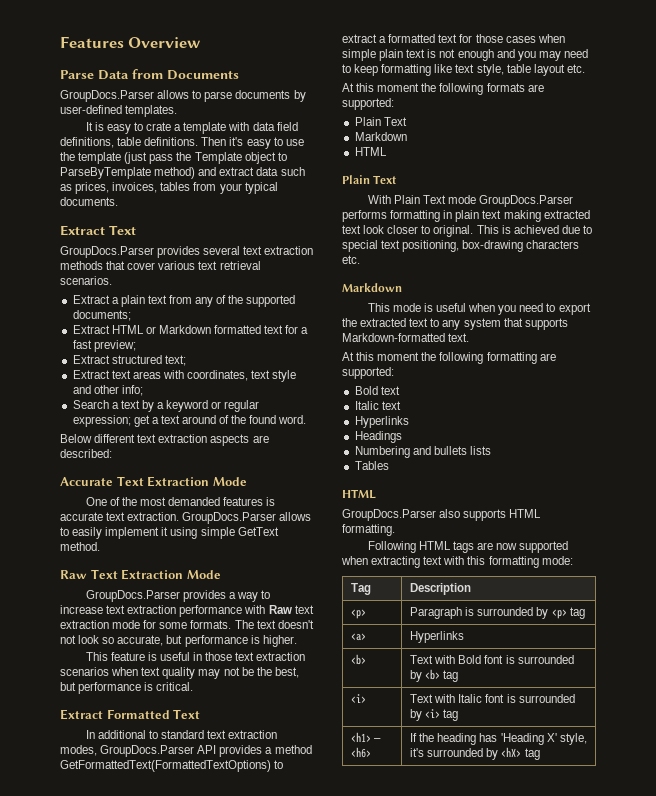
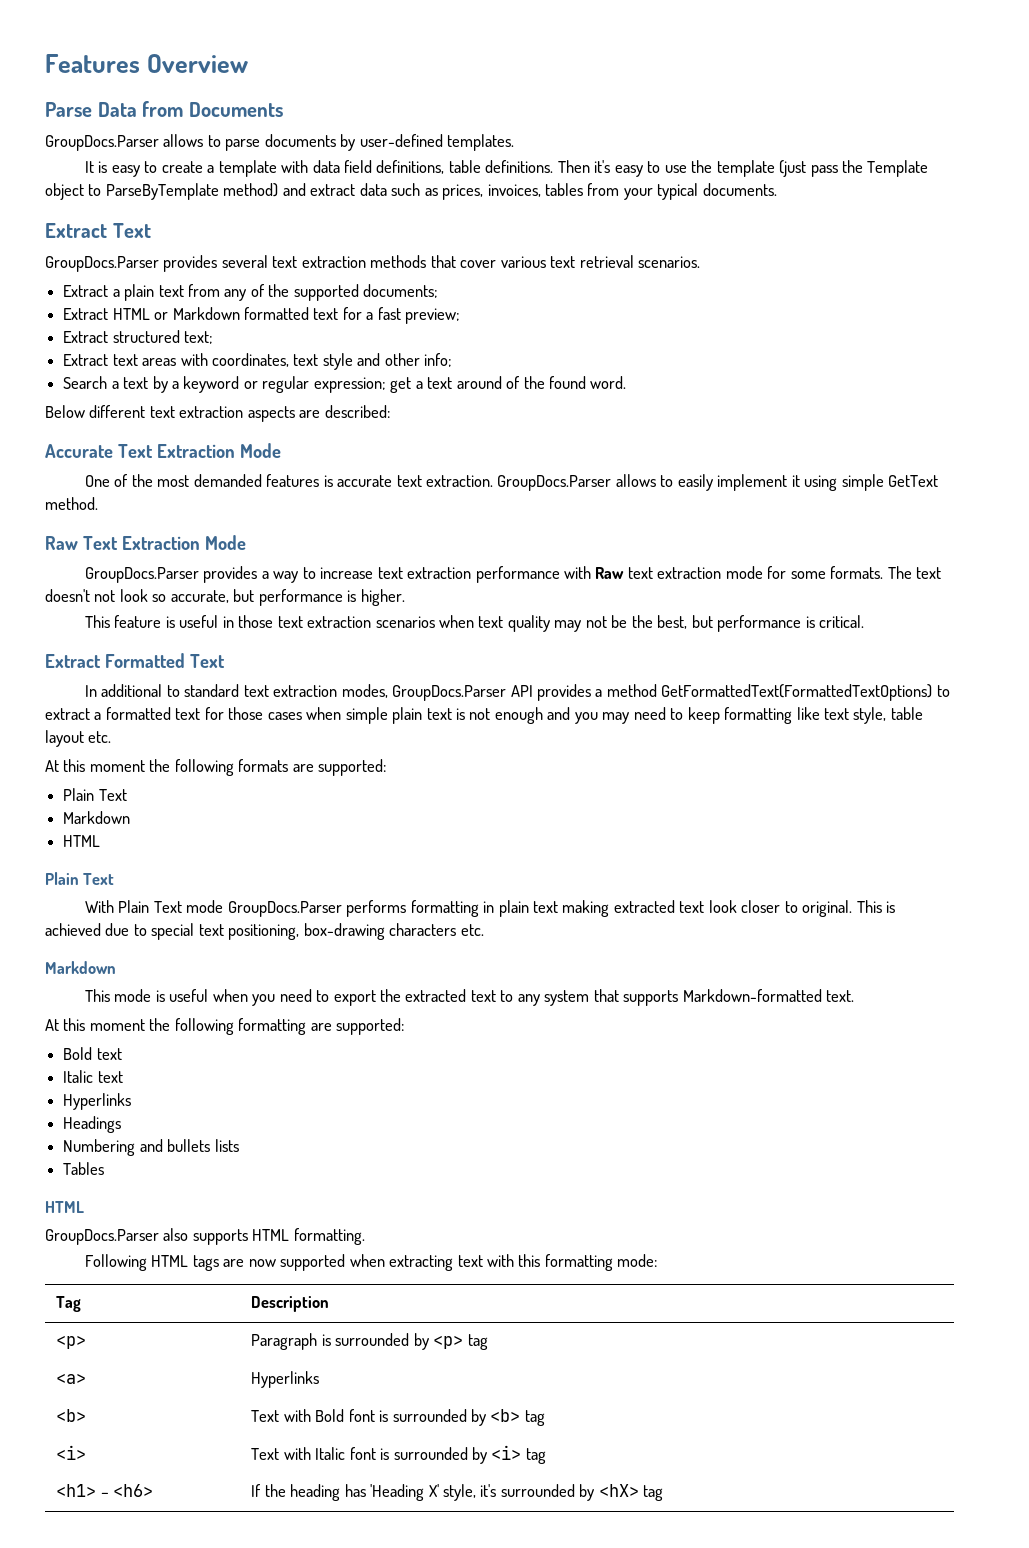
- It is easy to crate a template with data field definitions, table definitions.
+ It is easy to create a template with data field definitions, table definitions.

